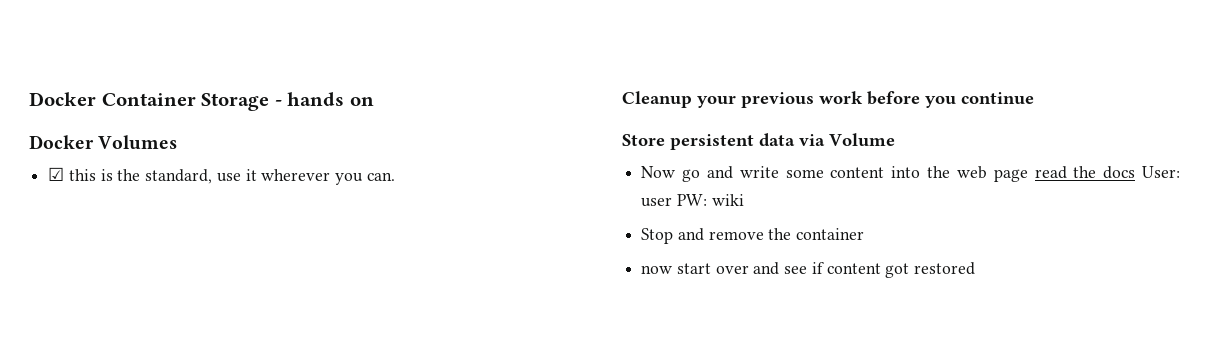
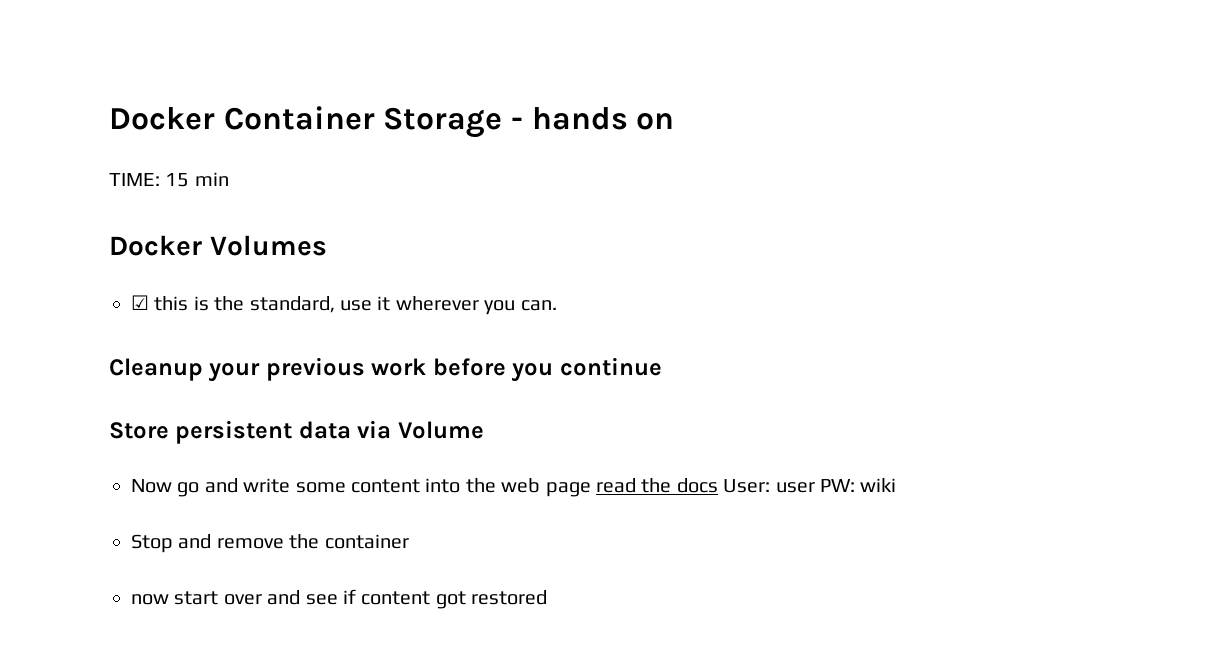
+ TIME: 15 min

